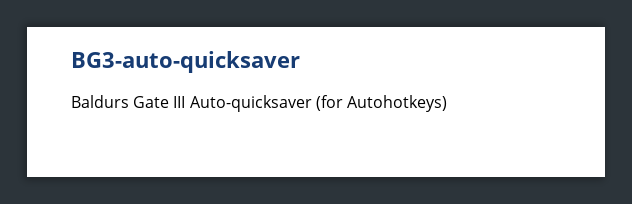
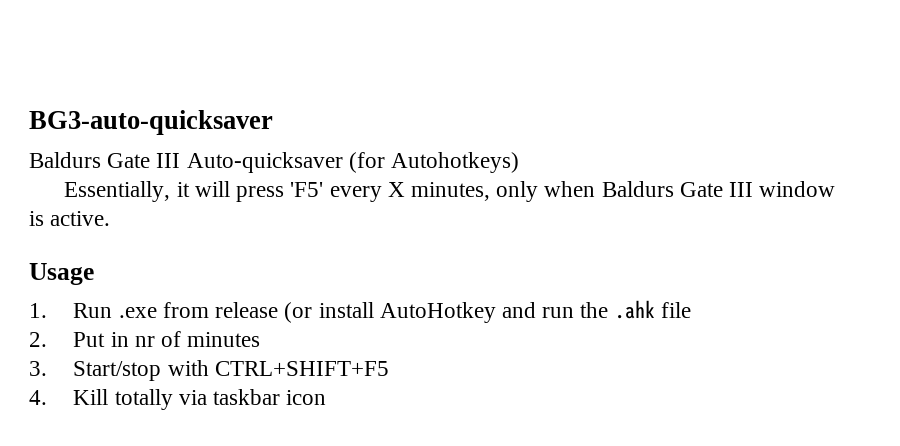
+ Essentially, it will press 'F5' every X minutes, only when Baldurs Gate III window is active.
+ Usage
+ 1. Run .exe from release (or install AutoHotkey and run the .ahk file
+ 2. Put in nr of minutes
+ 3. Start/stop with CTRL+SHIFT+F5
+ 4. Kill totally via taskbar icon

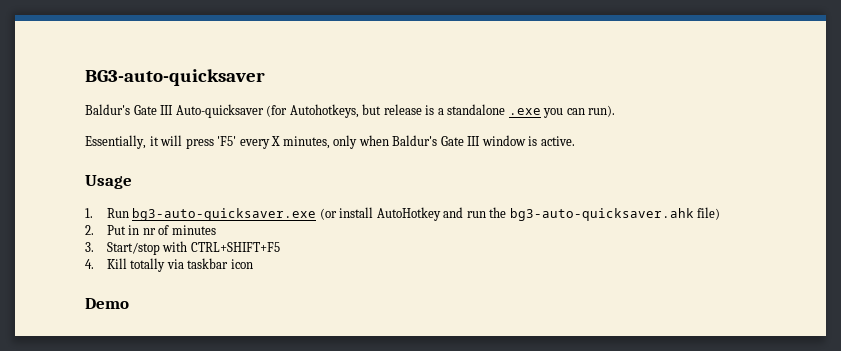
- Baldurs Gate III Auto-quicksaver (for Autohotkeys)
+ Baldur's Gate III Auto-quicksaver (for Autohotkeys, but release is a standalone .exe you can run).
- Essentially, it will press 'F5' every X minutes, only when Baldurs Gate III window is active.
+ Essentially, it will press 'F5' every X minutes, only when Baldur's Gate III window is active.
- 1. Run .exe from release (or install AutoHotkey and run the .ahk file
+ 1. Run bg3-auto-quicksaver.exe (or install AutoHotkey and run the bg3-auto-quicksaver.ahk file)
+ Demo

